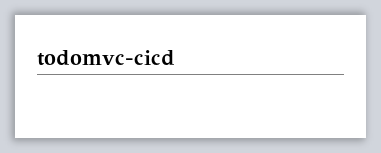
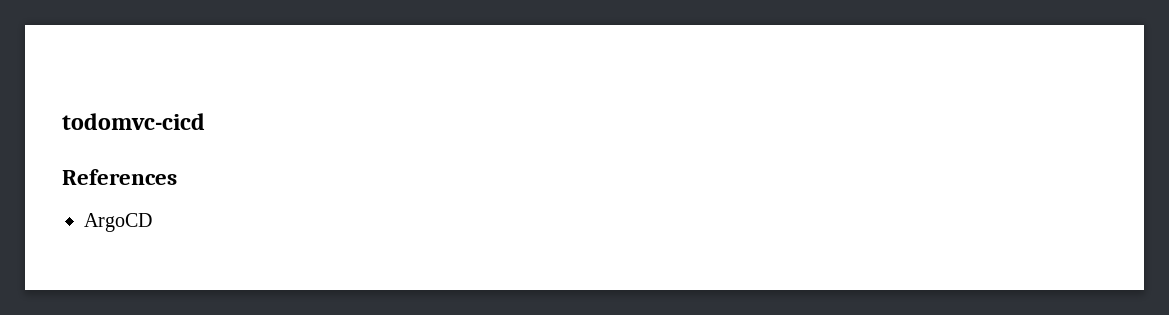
+ References
+ ArgoCD

